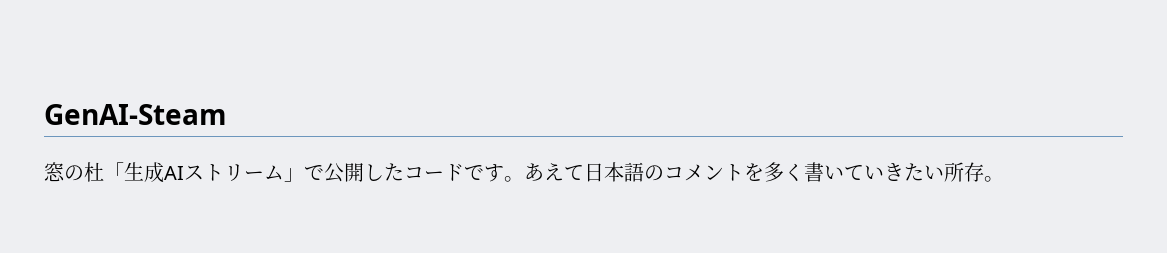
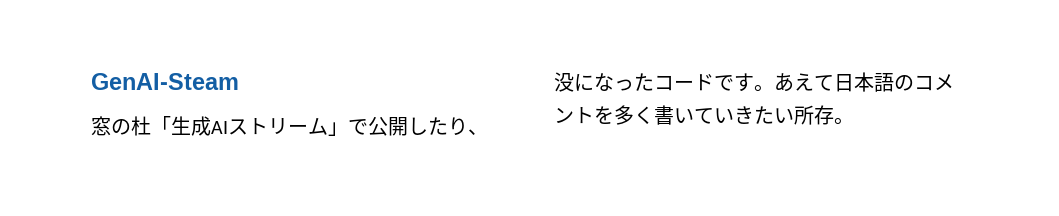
- 窓の杜「生成AIストリーム」で公開したコードです。
+ 窓の杜「生成AIストリーム」で公開したり、没になったコードです。

